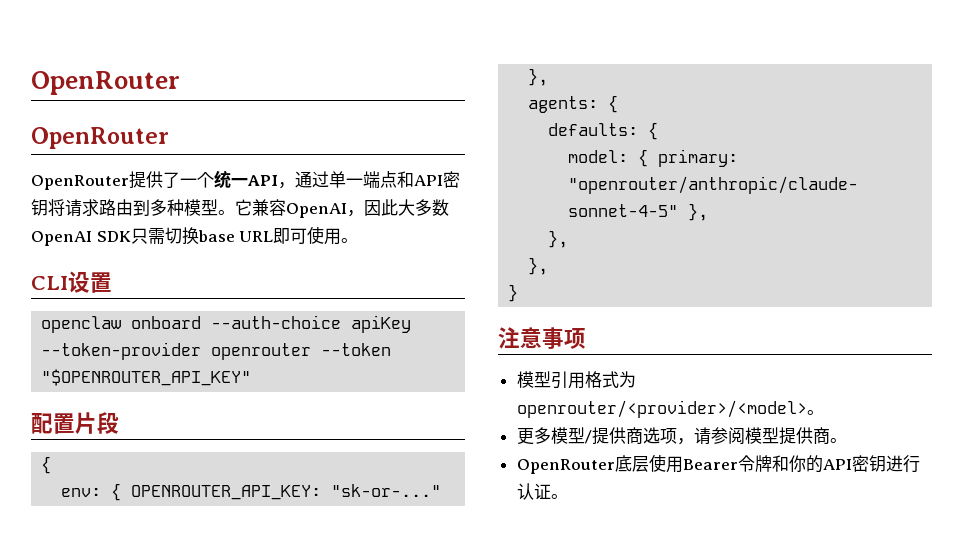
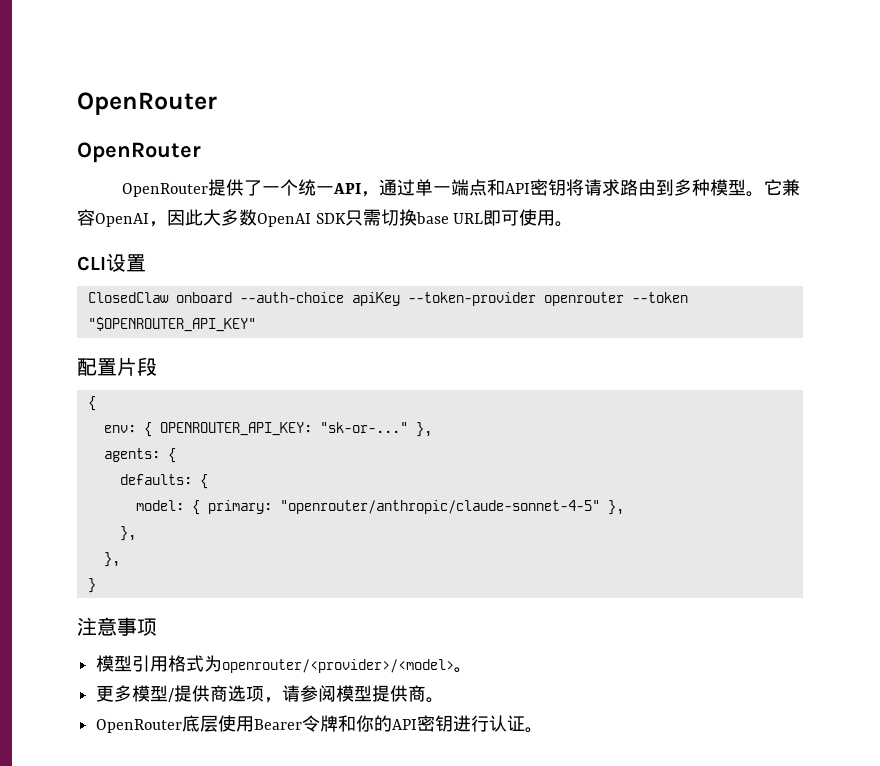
- openclaw onboard --auth-choice apiKey --token-provider openrouter --token "$OPENROUTER_API_KEY"
+ ClosedClaw onboard --auth-choice apiKey --token-provider openrouter --token "$OPENROUTER_API_KEY"

